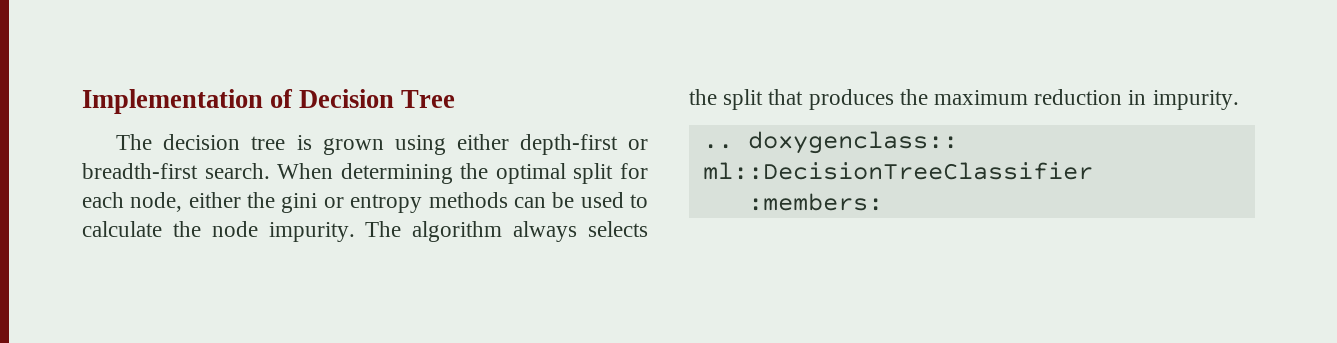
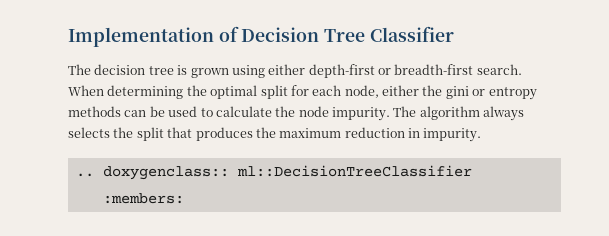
- Implementation of Decision Tree
+ Implementation of Decision Tree Classifier

